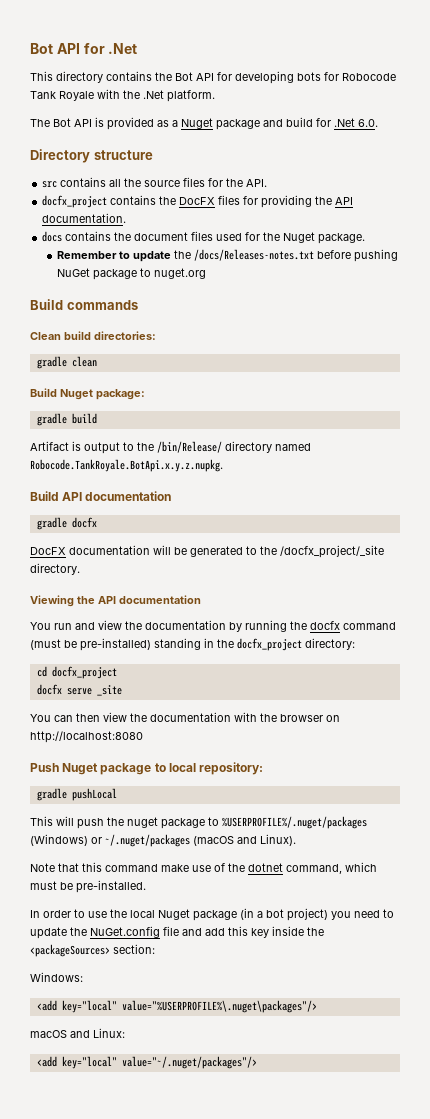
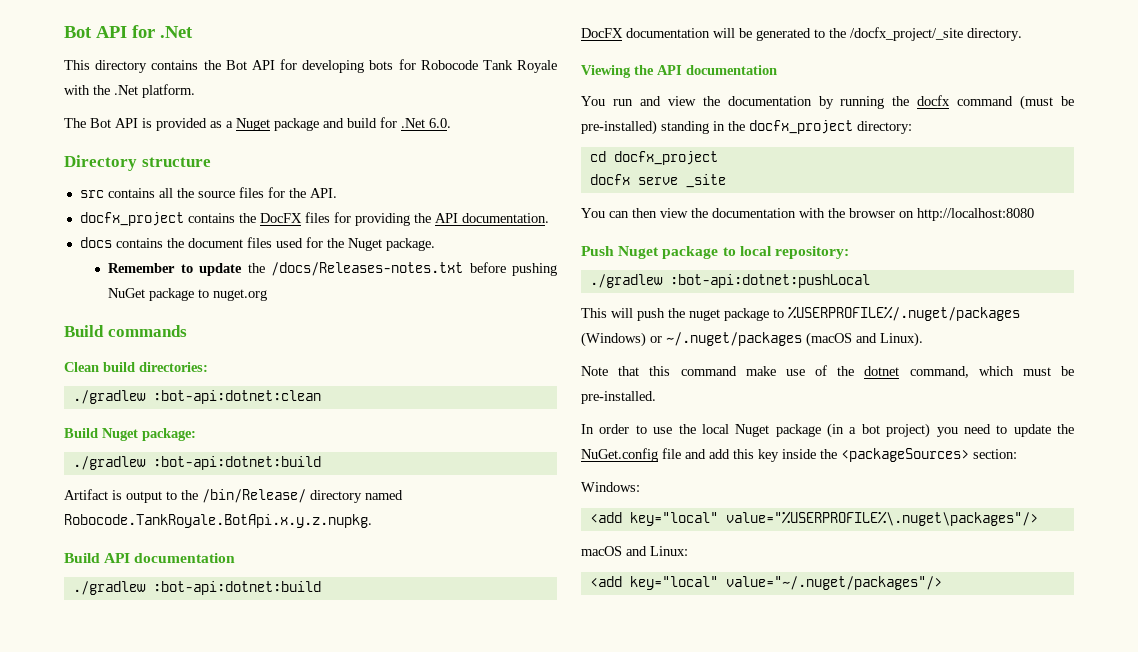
- gradle clean
+ ./gradlew :bot-api:dotnet:clean
  Build Nuget package:
- gradle build
+ ./gradlew :bot-api:dotnet:build
  Build API documentation
- gradle docfx
+ ./gradlew :bot-api:dotnet:build
- gradle pushLocal
+ ./gradlew :bot-api:dotnet:pushLocal

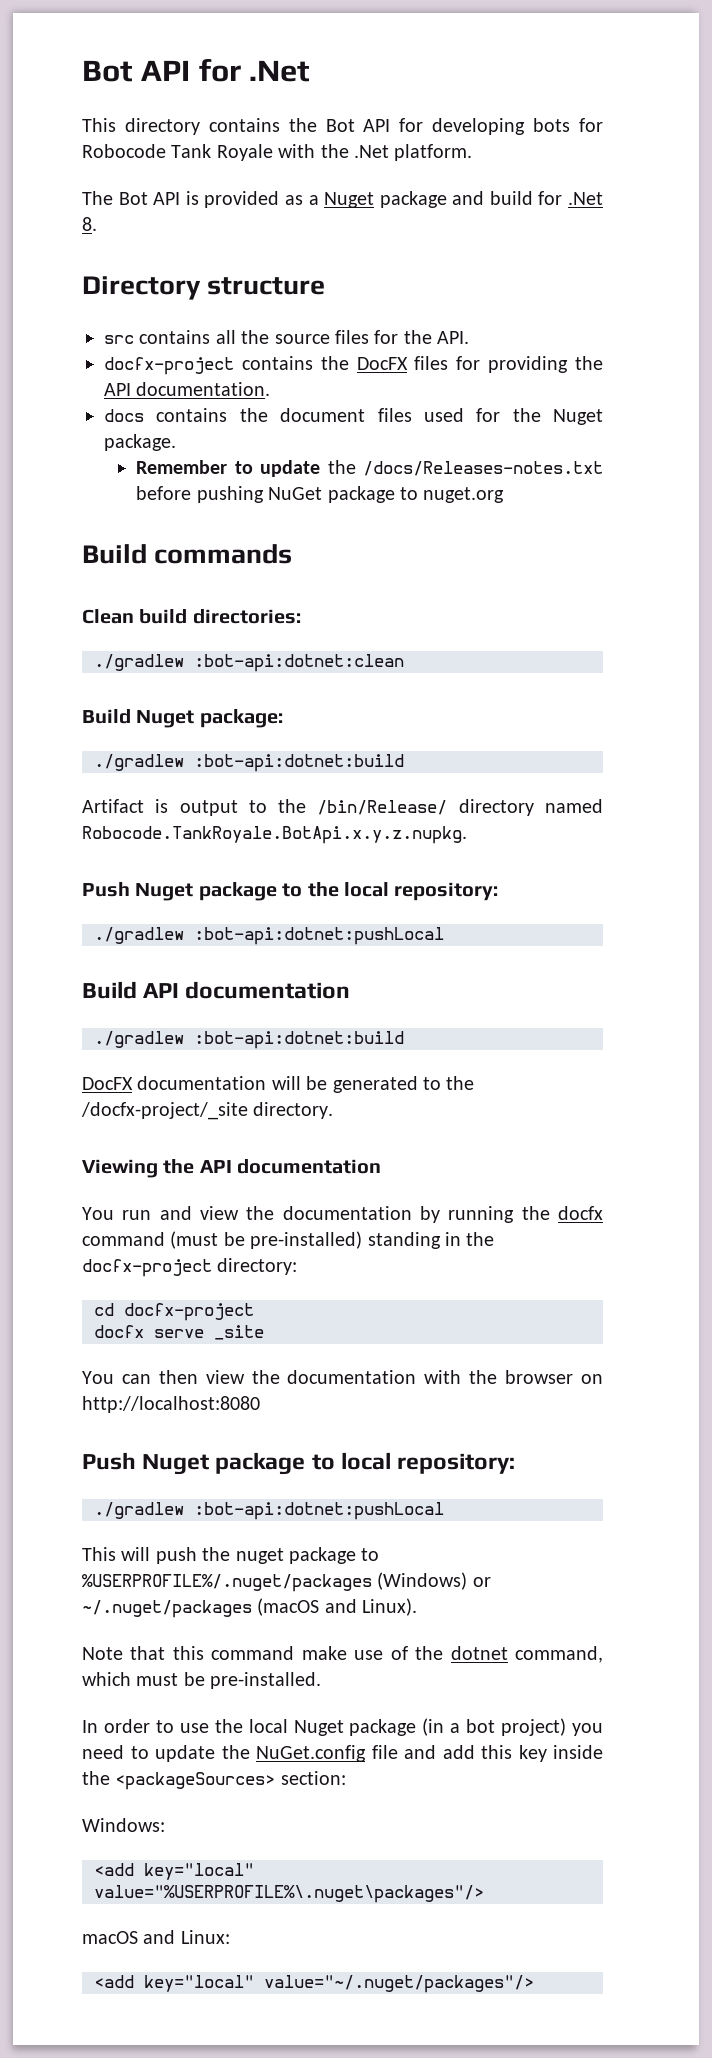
- The Bot API is provided as a Nuget package and build for .Net 6.0.
+ The Bot API is provided as a Nuget package and build for .Net 8.
- docfx_project contains the DocFX files for providing the API documentation.
+ docfx-project contains the DocFX files for providing the API documentation.
+ Push Nuget package to the local repository:
+ ./gradlew :bot-api:dotnet:pushLocal
- DocFX documentation will be generated to the /docfx_project/_site directory.
+ DocFX documentation will be generated to the /docfx-project/_site directory.
- You run and view the documentation by running the docfx command (must be pre-installed) standing in the docfx_project directory:
+ You run and view the documentation by running the docfx command (must be pre-installed) standing in the docfx-project directory:
- cd docfx_project
+ cd docfx-project

